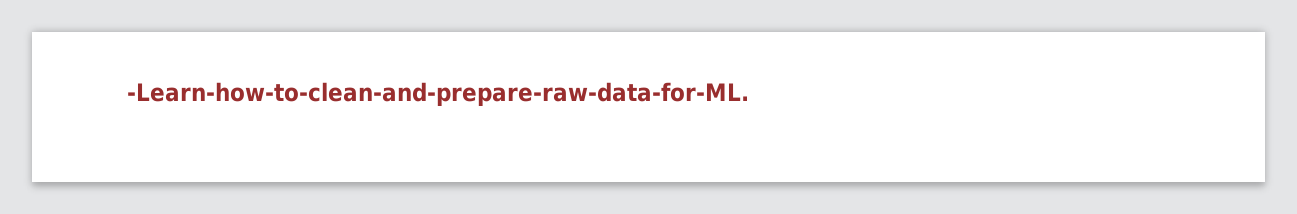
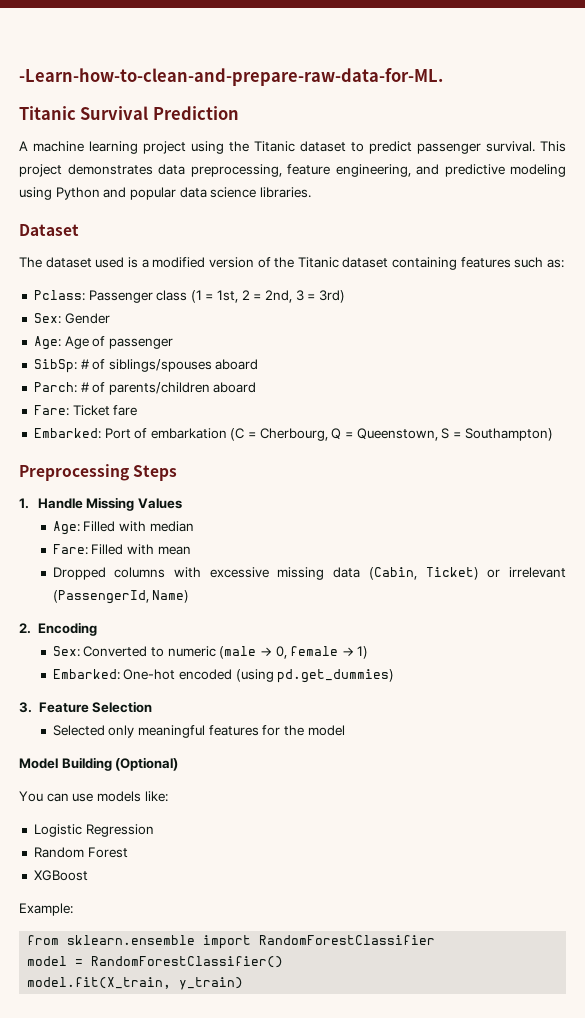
+ Titanic Survival Prediction
+ A machine learning project using the Titanic dataset to predict passenger survival. This project demonstrates data preprocessing, feature engineering, and predictive modeling using Python and popular data science libraries.
+ Dataset
+ The dataset used is a modified version of the Titanic dataset containing features such as:
+ Pclass: Passenger class (1 = 1st, 2 = 2nd, 3 = 3rd)
+ Sex: Gender
+ Age: Age of passenger
+ SibSp: # of siblings/spouses aboard
+ Parch: # of parents/children aboard
+ Fare: Ticket fare
+ Embarked: Port of embarkation (C = Cherbourg, Q = Queenstown, S = Southampton)
+ Preprocessing Steps
+ 1. Handle Missing Values
+ Age: Filled with median
+ Fare: Filled with mean
+ Dropped columns with excessive missing data (Cabin, Ticket) or irrelevant (PassengerId, Name)
+ 2. Encoding
+ Sex: Converted to numeric (male → 0, female → 1)
+ Embarked: One-hot encoded (using pd.get_dummies)
+ 3. Feature Selection
+ Selected only meaningful features for the model
+ Model Building (Optional)
+ You can use models like:
+ Logistic Regression
+ Random Forest
+ XGBoost
+ Example:
+ from sklearn.ensemble import RandomForestClassifier
+ model = RandomForestClassifier()
+ model.fit(X_train, y_train)

